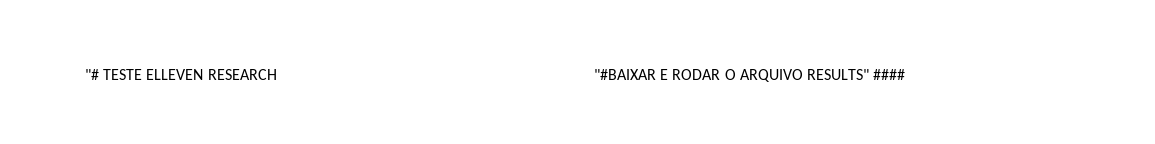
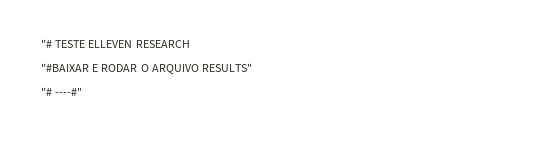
- "#BAIXAR E RODAR O ARQUIVO RESULTS" ####
+ "#BAIXAR E RODAR O ARQUIVO RESULTS"
+ "# ----#"

